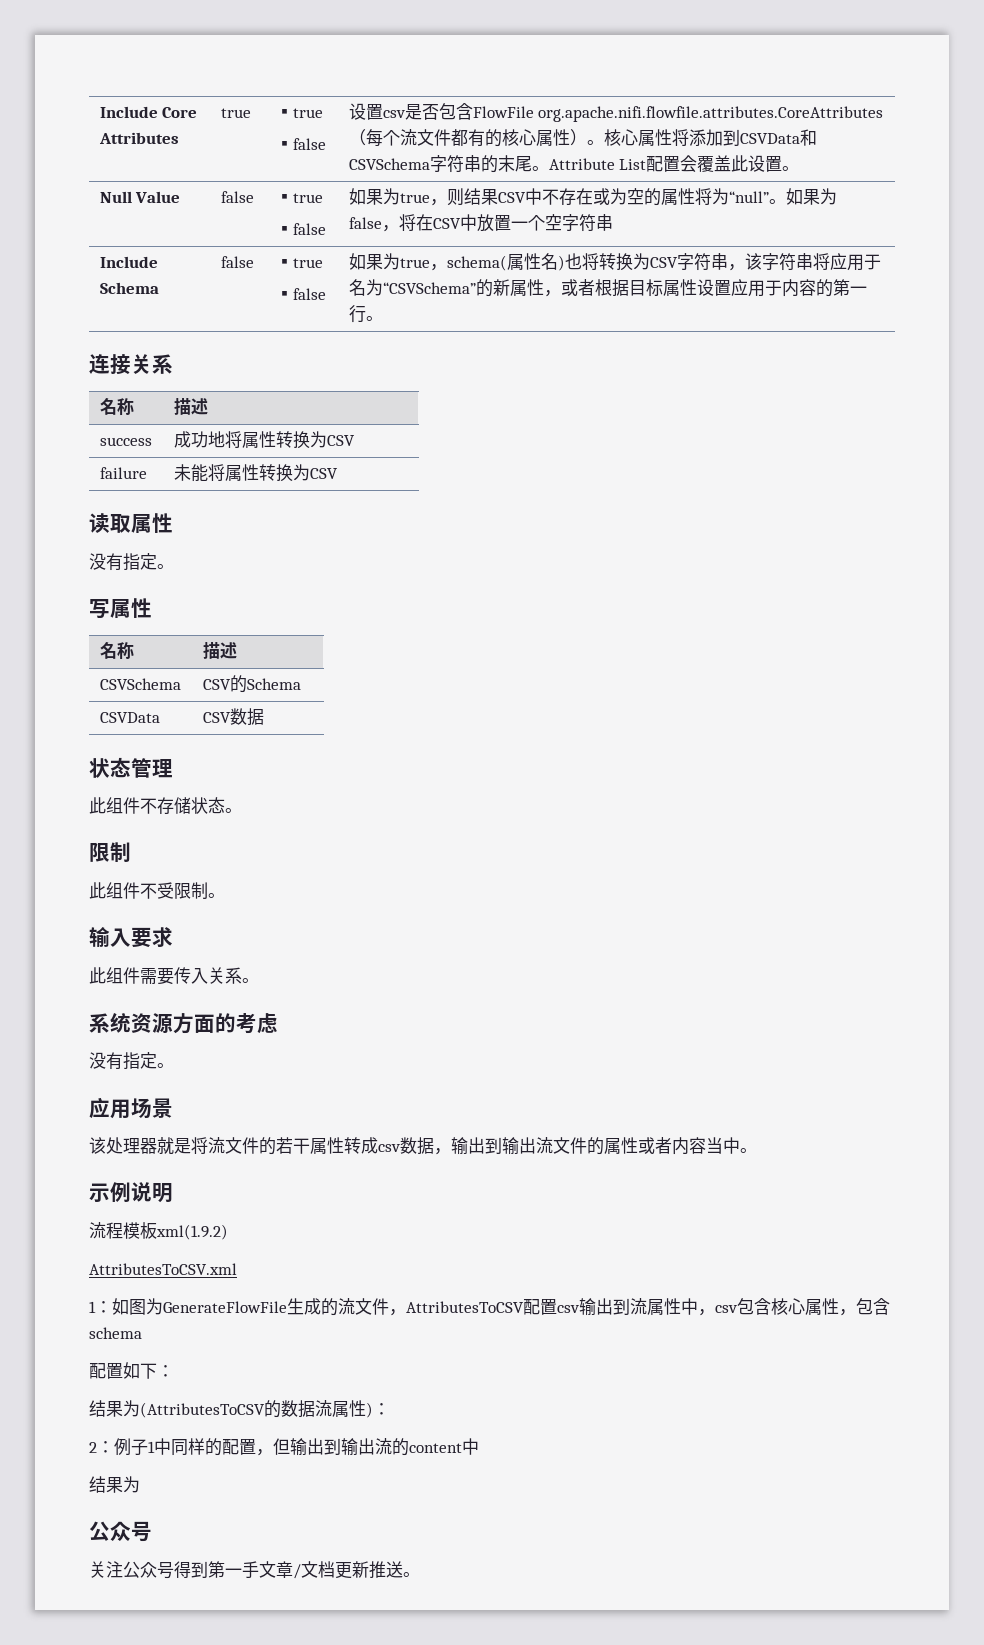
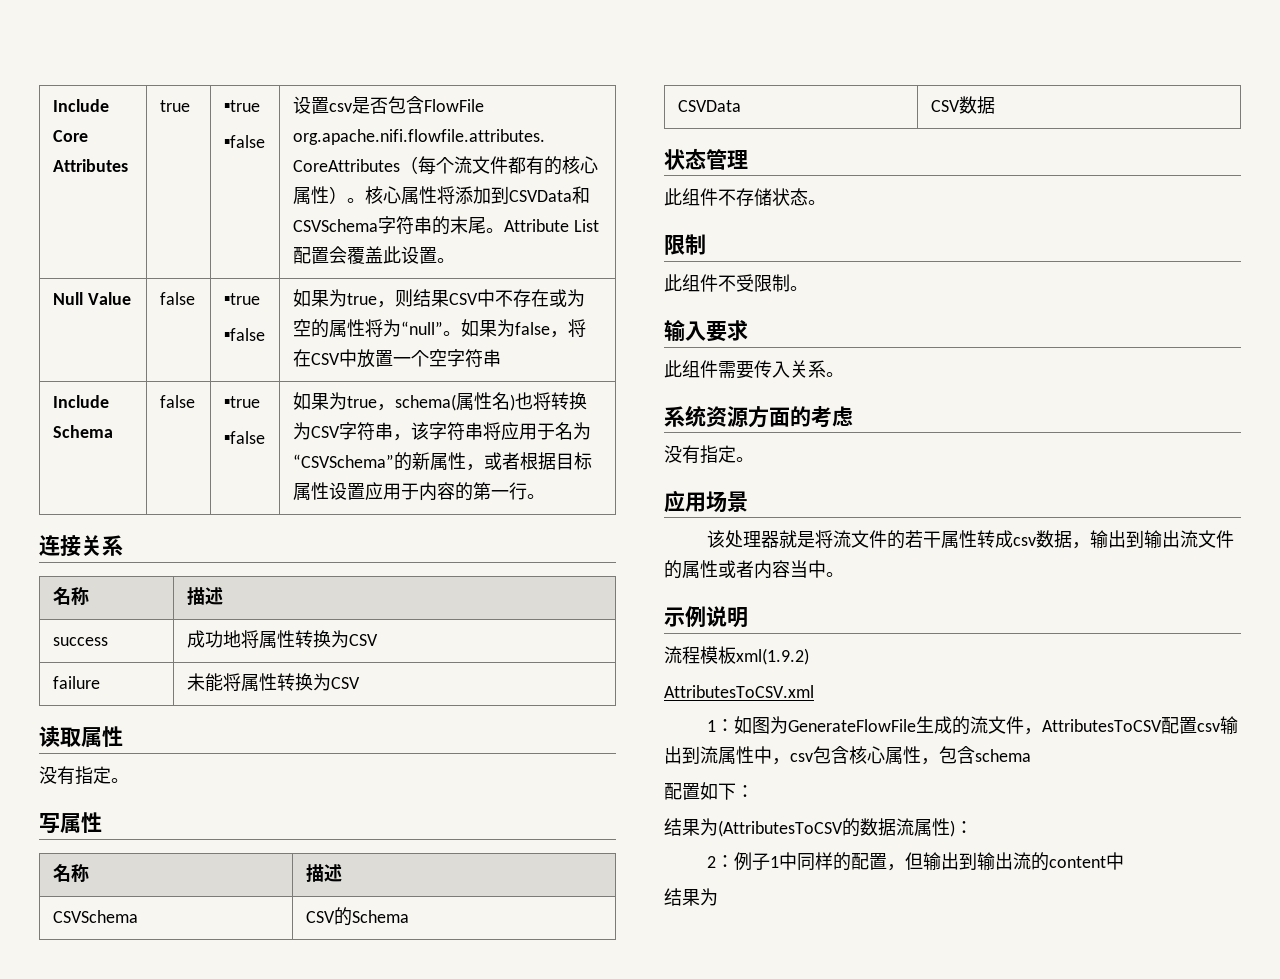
  2：例子1中同样的配置，但输出到输出流的content中
  结果为
- 公众号
- 关注公众号得到第一手文章/文档更新推送。

